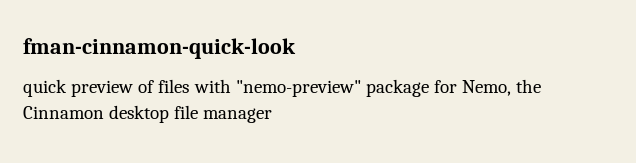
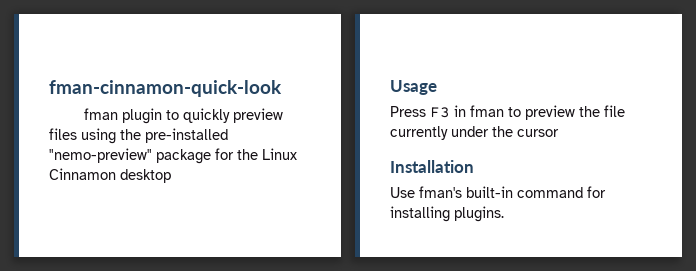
- quick preview of files with "nemo-preview" package for Nemo, the Cinnamon desktop file manager
+ fman plugin to quickly preview files using the pre-installed "nemo-preview" package for the Linux Cinnamon desktop
+ Usage
+ Press F3 in fman to preview the file currently under the cursor
+ Installation
+ Use fman's built-in command for installing plugins.

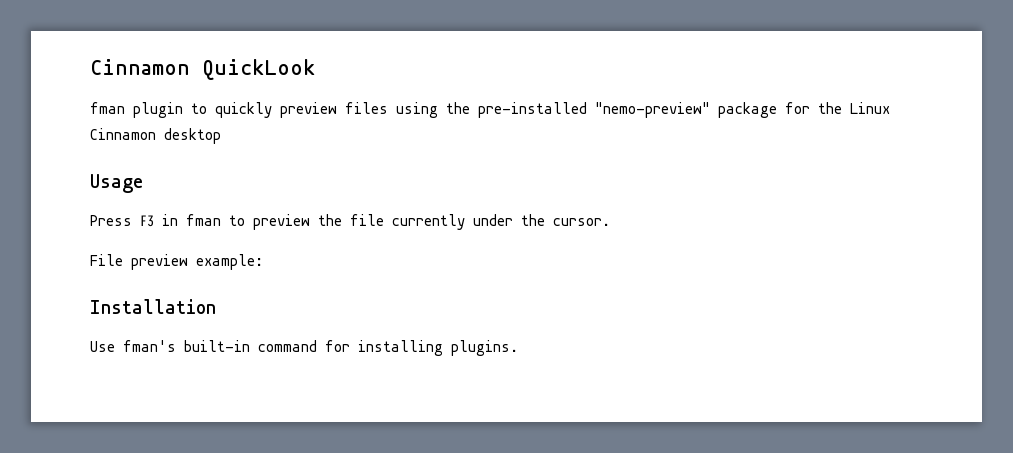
- fman-cinnamon-quick-look
+ Cinnamon QuickLook
- Press F3 in fman to preview the file currently under the cursor
+ Press F3 in fman to preview the file currently under the cursor.
+ File preview example:

